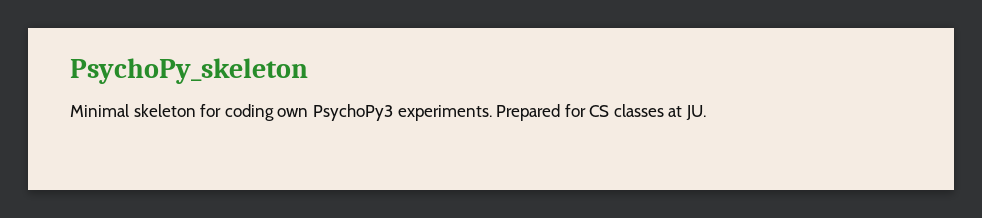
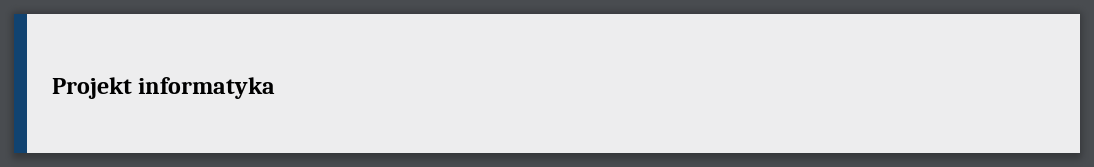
- PsychoPy_skeleton
- Minimal skeleton for coding own PsychoPy3 experiments. Prepared for CS classes at JU.
+ Projekt informatyka

